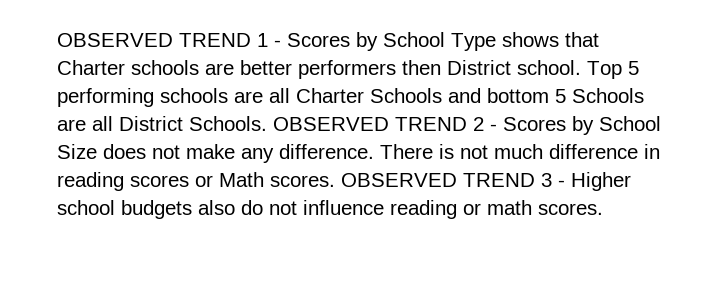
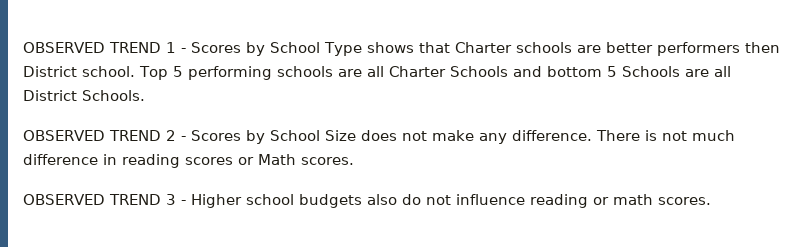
- Top 5 performing schools are all Charter Schools and bottom 5 Schools are all District Schools. OBSERVED TREND 2 - Scores by School Size does not make any difference.
+ Top 5 performing schools are all Charter Schools and bottom 5 Schools are all District Schools.
+ OBSERVED TREND 2 - Scores by School Size does not make any difference.
- There is not much difference in reading scores or Math scores. OBSERVED TREND 3 - Higher school budgets also do not influence reading or math scores.
+ There is not much difference in reading scores or Math scores.
+ OBSERVED TREND 3 - Higher school budgets also do not influence reading or math scores.

